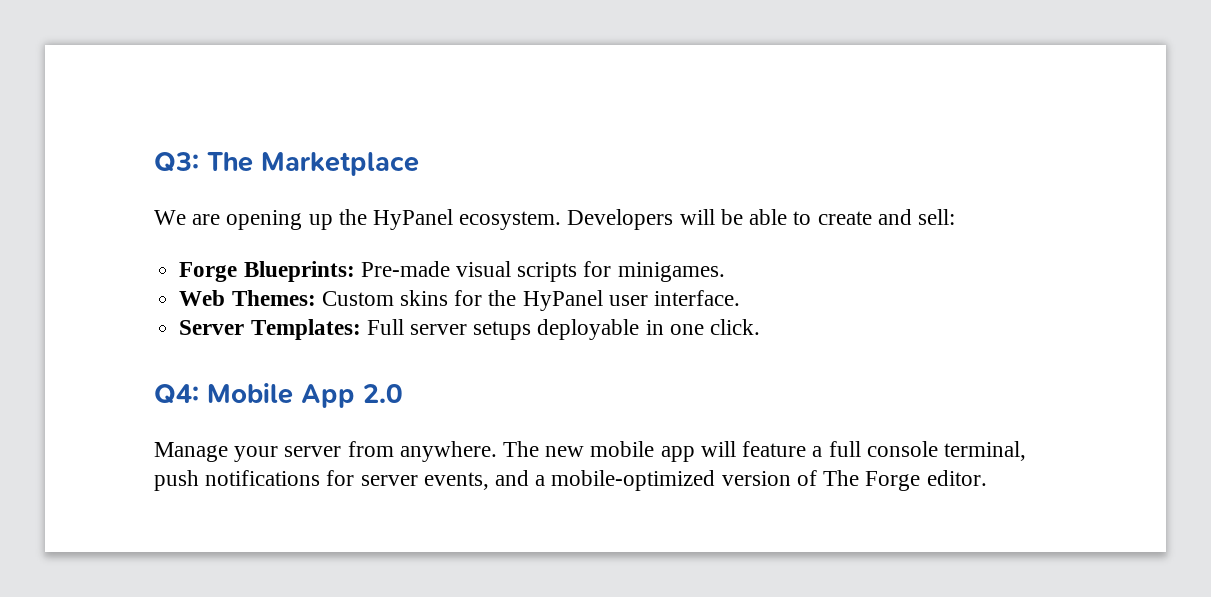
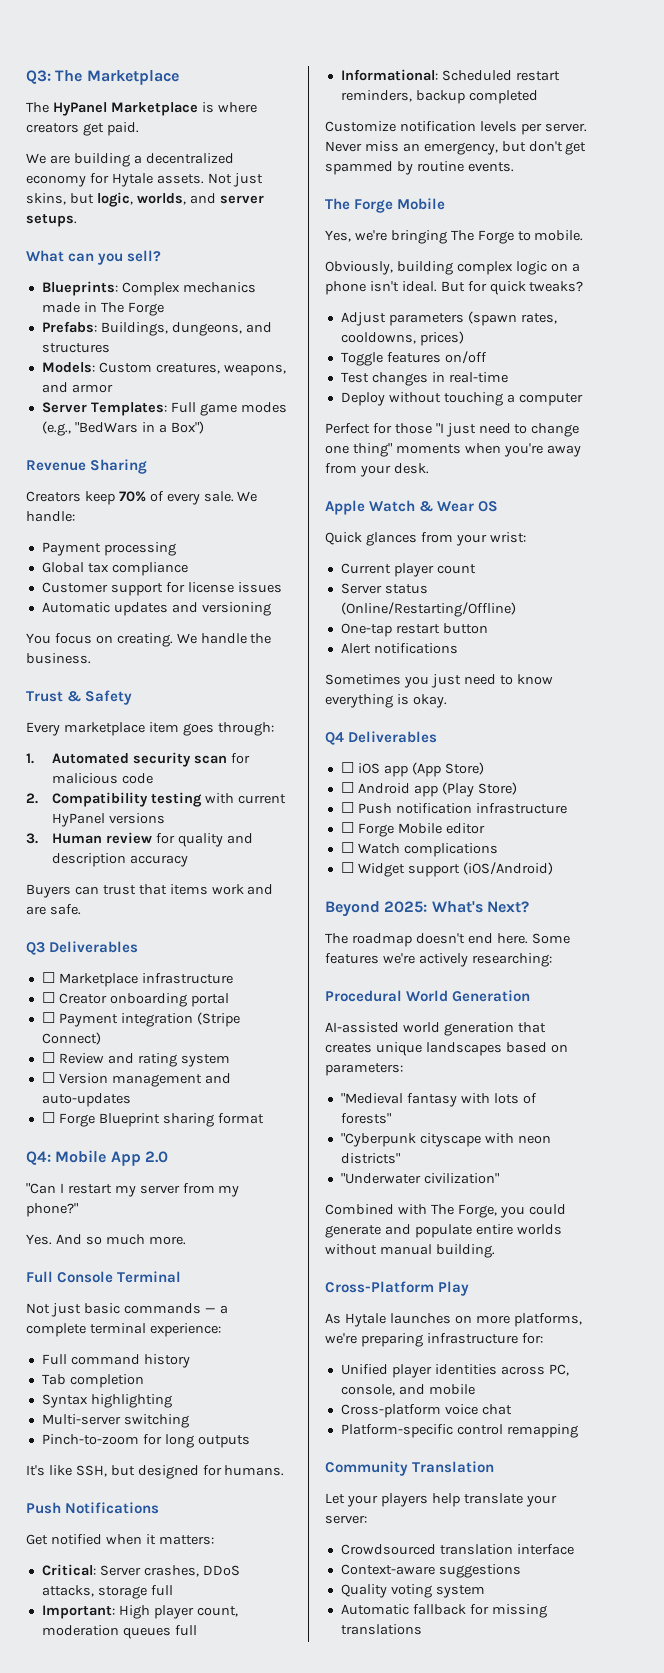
- We are opening up the HyPanel ecosystem. Developers will be able to create and sell:
- Forge Blueprints: Pre-made visual scripts for minigames.
- Web Themes: Custom skins for the HyPanel user interface.
- Server Templates: Full server setups deployable in one click.
+ The HyPanel Marketplace is where creators get paid.
+ We are building a decentralized economy for Hytale assets. Not just skins, but logic, worlds, and server setups.
+ What can you sell?
+ Blueprints: Complex mechanics made in The Forge
+ Prefabs: Buildings, dungeons, and structures
+ Models: Custom creatures, weapons, and armor
+ Server Templates: Full game modes (e.g., "BedWars in a Box")
+ Revenue Sharing
+ Creators keep 70% of every sale. We handle:
+ Payment processing
+ Global tax compliance
+ Customer support for license issues
+ Automatic updates and versioning
+ You focus on creating. We handle the business.
+ Trust & Safety
+ Every marketplace item goes through:
+ 1. Automated security scan for malicious code
+ 2. Compatibility testing with current HyPanel versions
+ 3. Human review for quality and description accuracy
+ Buyers can trust that items work and are safe.
+ Q3 Deliverables
+ ☐ Marketplace infrastructure
+ ☐ Creator onboarding portal
+ ☐ Payment integration (Stripe Connect)
+ ☐ Review and rating system
+ ☐ Version management and auto-updates
+ ☐ Forge Blueprint sharing format
  Q4: Mobile App 2.0
- Manage your server from anywhere. The new mobile app will feature a full console terminal, push notifications for server events, and a mobile-optimized version of The Forge editor.
+ "Can I restart my server from my phone?"
+ Yes. And so much more.
+ Full Console Terminal
+ Not just basic commands — a complete terminal experience:
+ Full command history
+ Tab completion
+ Syntax highlighting
+ Multi-server switching
+ Pinch-to-zoom for long outputs
+ It's like SSH, but designed for humans.
+ Push Notifications
+ Get notified when it matters:
+ Critical: Server crashes, DDoS attacks, storage full
+ Important: High player count, moderation queues full
+ Informational: Scheduled restart reminders, backup completed
+ Customize notification levels per server. Never miss an emergency, but don't get spammed by routine events.
+ The Forge Mobile
+ Yes, we're bringing The Forge to mobile.
+ Obviously, building complex logic on a phone isn't ideal. But for quick tweaks?
+ Adjust parameters (spawn rates, cooldowns, prices)
+ Toggle features on/off
+ Test changes in real-time
+ Deploy without touching a computer
+ Perfect for those "I just need to change one thing" moments when you're away from your desk.
+ Apple Watch & Wear OS
+ Quick glances from your wrist:
+ Current player count
+ Server status (Online/Restarting/Offline)
+ One-tap restart button
+ Alert notifications
+ Sometimes you just need to know everything is okay.
+ Q4 Deliverables
+ ☐ iOS app (App Store)
+ ☐ Android app (Play Store)
+ ☐ Push notification infrastructure
+ ☐ Forge Mobile editor
+ ☐ Watch complications
+ ☐ Widget support (iOS/Android)
+ Beyond 2025: What's Next?
+ The roadmap doesn't end here. Some features we're actively researching:
+ Procedural World Generation
+ AI-assisted world generation that creates unique landscapes based on parameters:
+ "Medieval fantasy with lots of forests"
+ "Cyberpunk cityscape with neon districts"
+ "Underwater civilization"
+ Combined with The Forge, you could generate and populate entire worlds without manual building.
+ Cross-Platform Play
+ As Hytale launches on more platforms, we're preparing infrastructure for:
+ Unified player identities across PC, console, and mobile
+ Cross-platform voice chat
+ Platform-specific control remapping
+ Community Translation
+ Let your players help translate your server:
+ Crowdsourced translation interface
+ Context-aware suggestions
+ Quality voting system
+ Automatic fallback for missing translations

